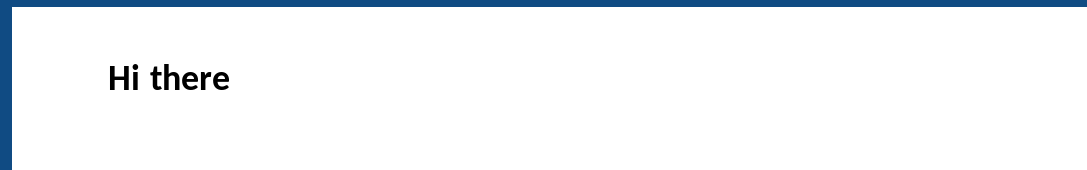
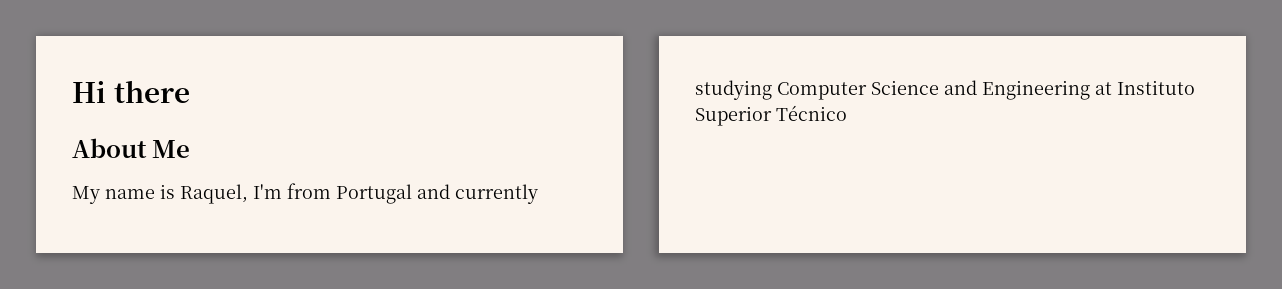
+ About Me
+ My name is Raquel, I'm from Portugal and currently studying Computer Science and Engineering at Instituto Superior Técnico

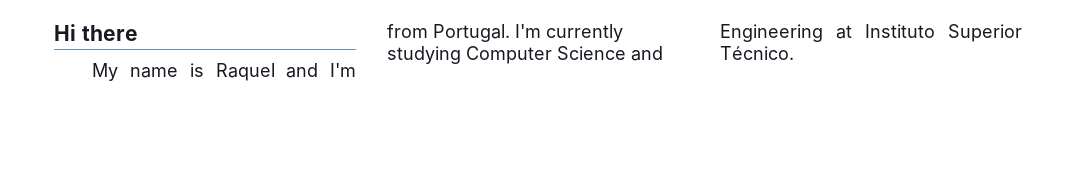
- About Me
- My name is Raquel, I'm from Portugal and currently studying Computer Science and Engineering at Instituto Superior Técnico
+ My name is Raquel and I'm from Portugal. I'm currently studying Computer Science and Engineering at Instituto Superior Técnico.

